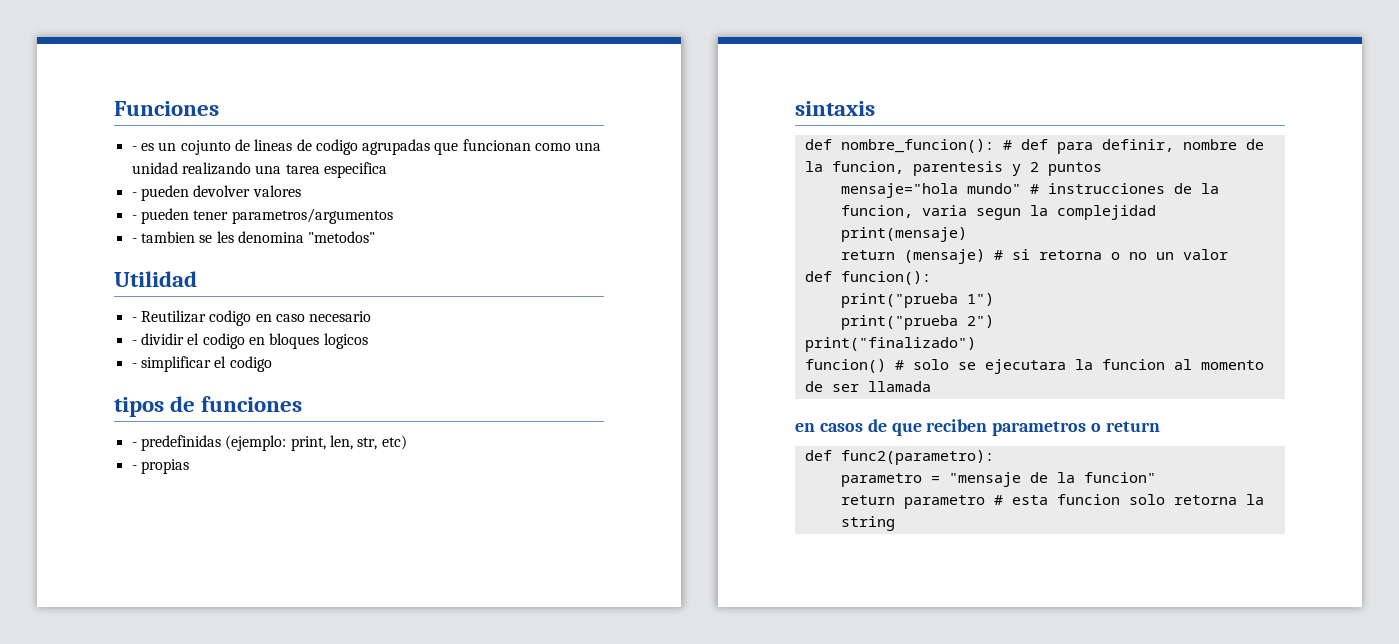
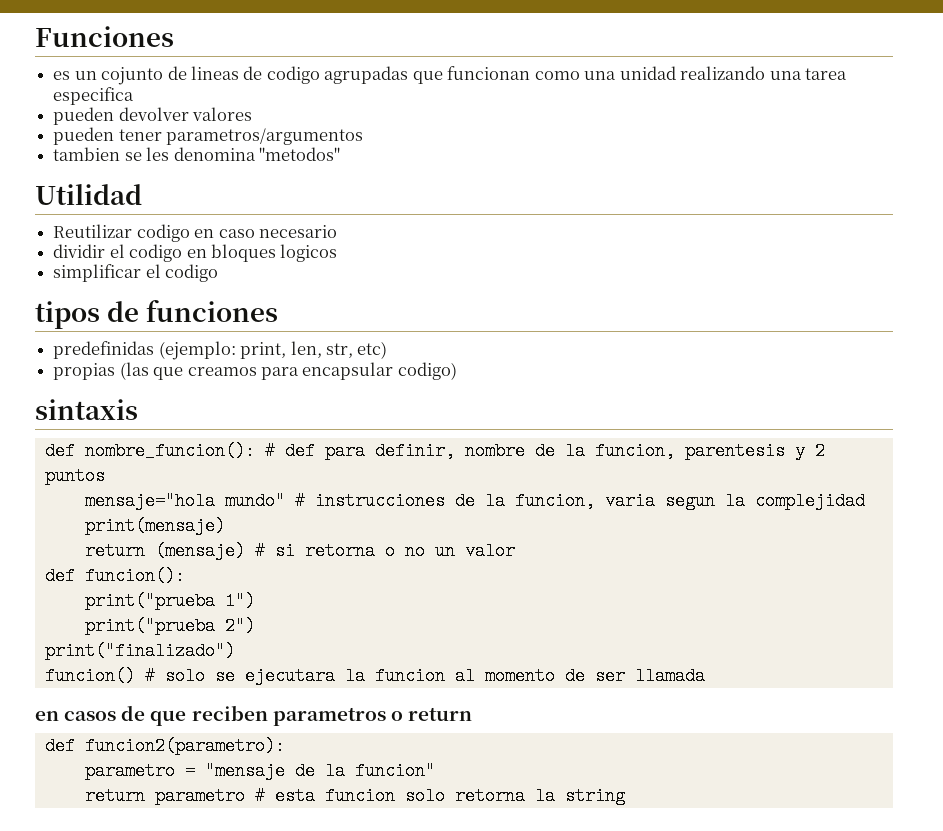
- - es un cojunto de lineas de codigo agrupadas que funcionan como una unidad realizando una tarea especifica
+ es un cojunto de lineas de codigo agrupadas que funcionan como una unidad realizando una tarea especifica
- - pueden devolver valores
+ pueden devolver valores
- - pueden tener parametros/argumentos
+ pueden tener parametros/argumentos
- - tambien se les denomina "metodos"
+ tambien se les denomina "metodos"
- - Reutilizar codigo en caso necesario
+ Reutilizar codigo en caso necesario
- - dividir el codigo en bloques logicos
+ dividir el codigo en bloques logicos
- - simplificar el codigo
+ simplificar el codigo
- - predefinidas (ejemplo: print, len, str, etc)
+ predefinidas (ejemplo: print, len, str, etc)
- - propias
+ propias (las que creamos para encapsular codigo)
- def func2(parametro):
+ def funcion2(parametro):

